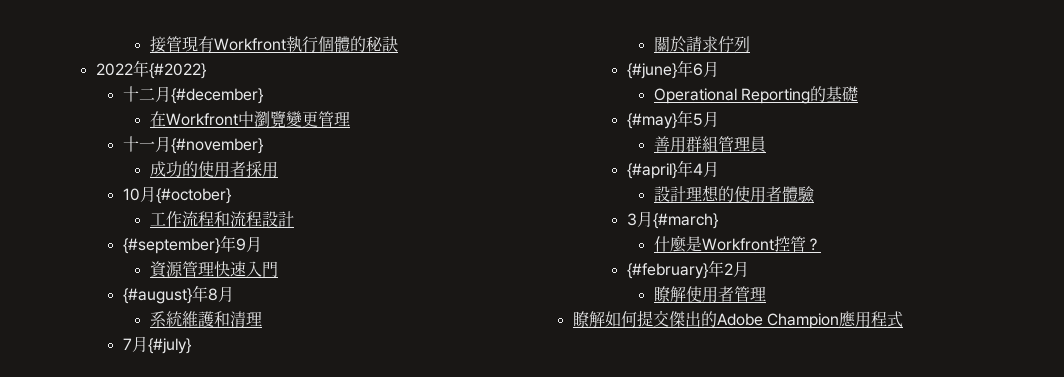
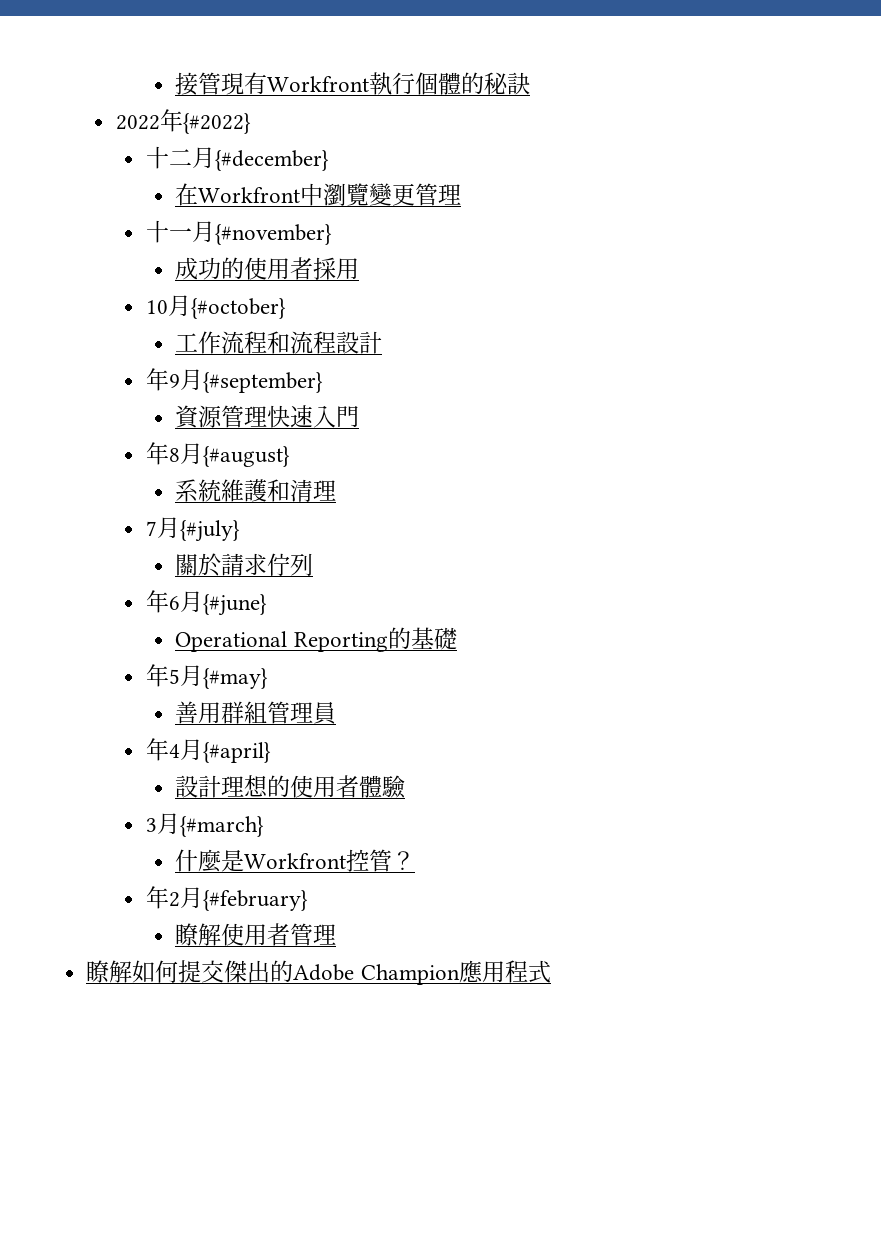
- {#september}年9月
+ 年9月{#september}
- {#august}年8月
+ 年8月{#august}
- {#june}年6月
+ 年6月{#june}
- {#may}年5月
+ 年5月{#may}
- {#april}年4月
+ 年4月{#april}
- {#february}年2月
+ 年2月{#february}

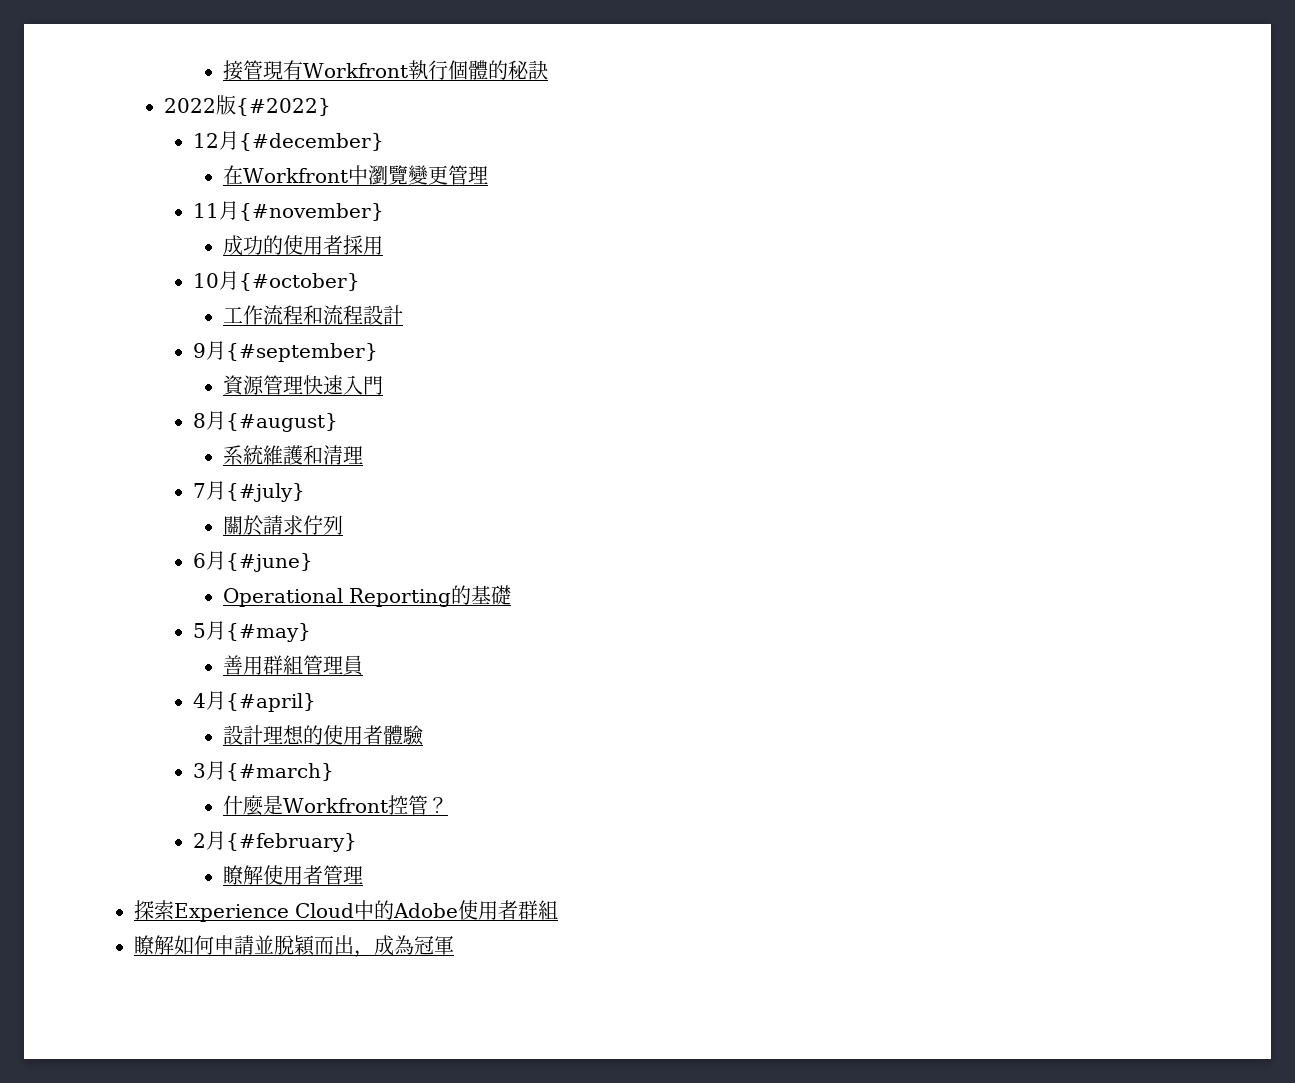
- 2022年{#2022}
+ 2022版{#2022}
- 十二月{#december}
+ 12月{#december}
- 十一月{#november}
+ 11月{#november}
- 年9月{#september}
+ 9月{#september}
- 年8月{#august}
+ 8月{#august}
- 年6月{#june}
+ 6月{#june}
- 年5月{#may}
+ 5月{#may}
- 年4月{#april}
+ 4月{#april}
- 年2月{#february}
+ 2月{#february}
- 瞭解如何提交傑出的Adobe Champion應用程式
+ 探索Experience Cloud中的Adobe使用者群組
+ 瞭解如何申請並脫穎而出，成為冠軍

